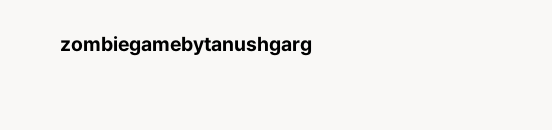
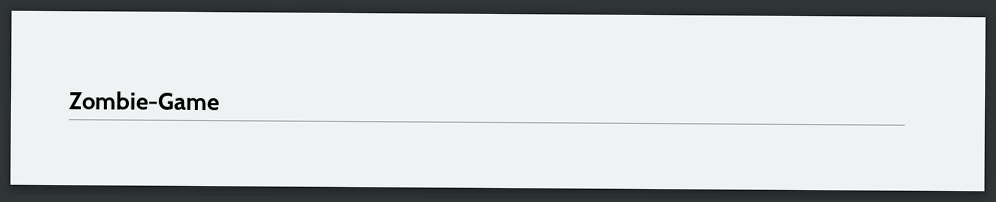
- zombiegamebytanushgarg
+ Zombie-Game

